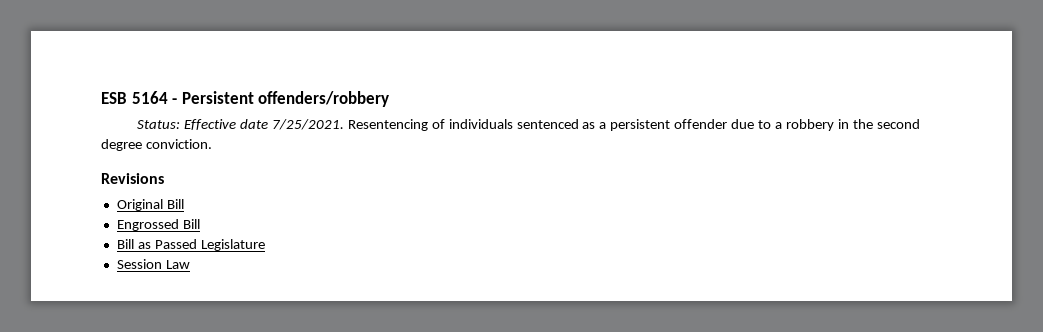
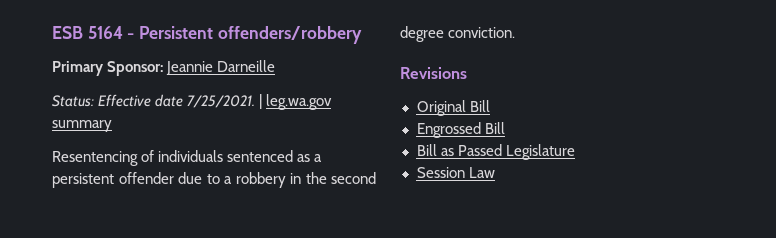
+ Primary Sponsor: Jeannie Darneille
- Status: Effective date 7/25/2021. Resentencing of individuals sentenced as a persistent offender due to a robbery in the second degree conviction.
+ Status: Effective date 7/25/2021. | leg.wa.gov summary
+ Resentencing of individuals sentenced as a persistent offender due to a robbery in the second degree conviction.

